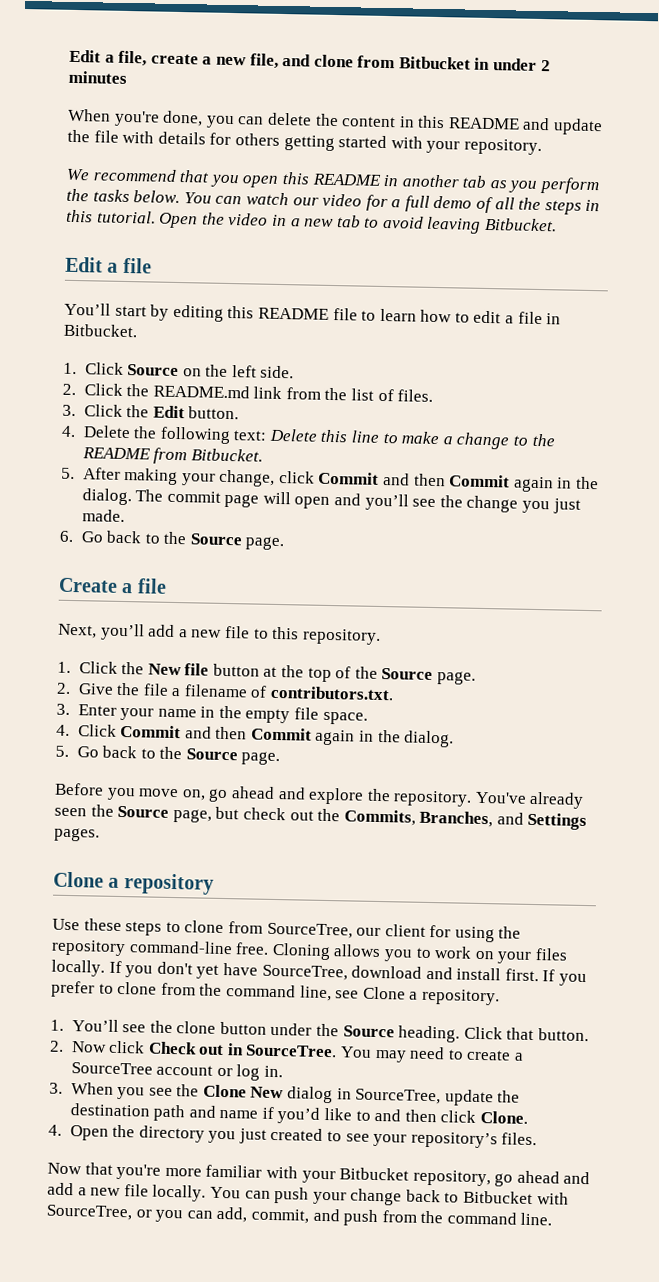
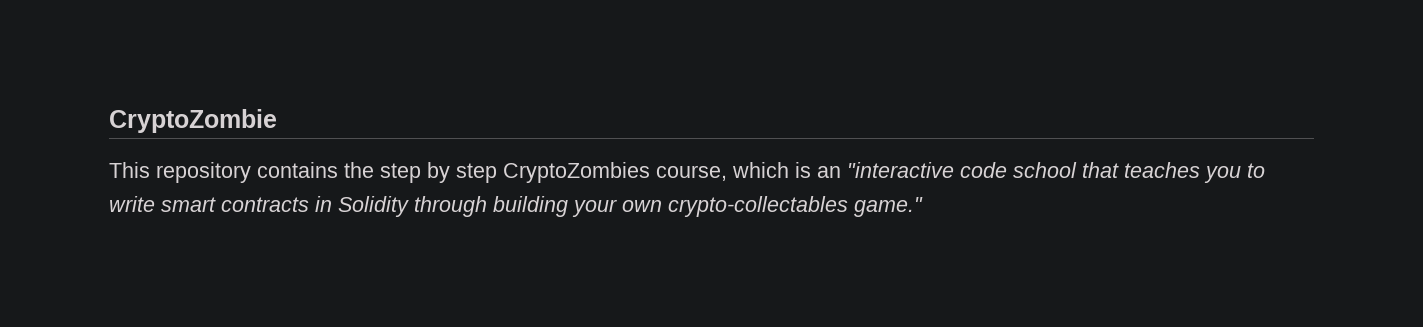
- Edit a file, create a new file, and clone from Bitbucket in under 2 minutes
- When you're done, you can delete the content in this README and update the file with details for others getting started with your repository.
- We recommend that you open this README in another tab as you perform the tasks below. You can watch our video for a full demo of all the steps in this tutorial. Open the video in a new tab to avoid leaving Bitbucket.
- Edit a file
- You’ll start by editing this README file to learn how to edit a file in Bitbucket.
- 1. Click Source on the left side.
- 2. Click the README.md link from the list of files.
- 3. Click the Edit button.
- 4. Delete the following text: Delete this line to make a change to the README from Bitbucket.
- 5. After making your change, click Commit and then Commit again in the dialog. The commit page will open and you’ll see the change you just made.
- 6. Go back to the Source page.
- Create a file
- Next, you’ll add a new file to this repository.
- 1. Click the New file button at the top of the Source page.
- 2. Give the file a filename of contributors.txt.
- 3. Enter your name in the empty file space.
- 4. Click Commit and then Commit again in the dialog.
- 5. Go back to the Source page.
- Before you move on, go ahead and explore the repository. You've already seen the Source page, but check out the Commits, Branches, and Settings pages.
- Clone a repository
- Use these steps to clone from SourceTree, our client for using the repository command-line free. Cloning allows you to work on your files locally. If you don't yet have SourceTree, download and install first. If you prefer to clone from the command line, see Clone a repository.
- 1. You’ll see the clone button under the Source heading. Click that button.
- 2. Now click Check out in SourceTree. You may need to create a SourceTree account or log in.
- 3. When you see the Clone New dialog in SourceTree, update the destination path and name if you’d like to and then click Clone.
- 4. Open the directory you just created to see your repository’s files.
- Now that you're more familiar with your Bitbucket repository, go ahead and add a new file locally. You can push your change back to Bitbucket with SourceTree, or you can add, commit, and push from the command line.
+ CryptoZombie
+ This repository contains the step by step CryptoZombies course, which is an "interactive code school that teaches you to write smart contracts in Solidity through building your own crypto-collectables game."

